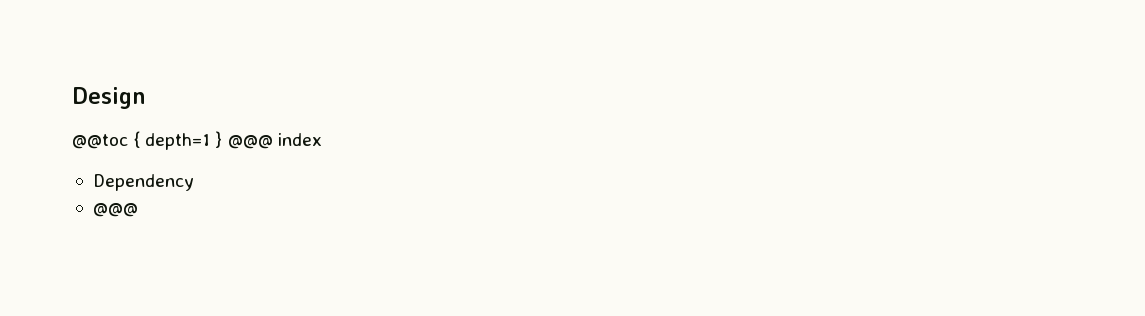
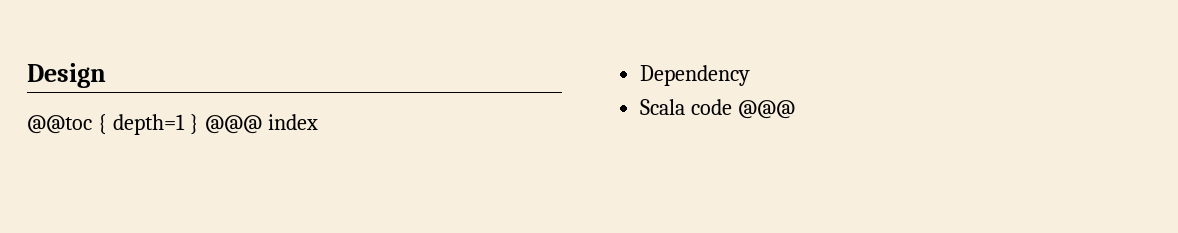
  Dependency
- @@@
+ Scala code @@@

